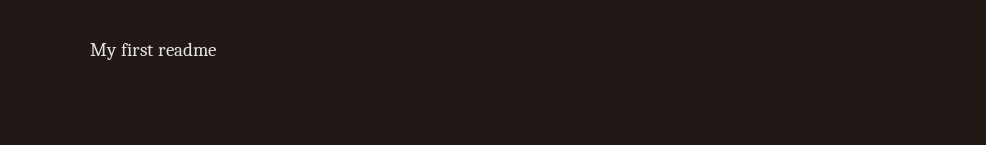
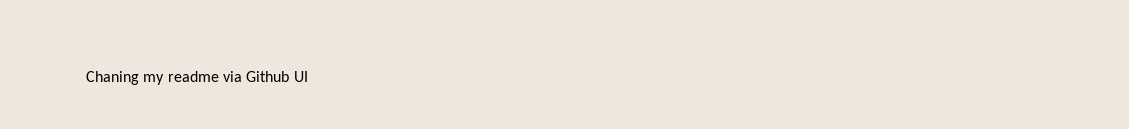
- My first readme
+ Chaning my readme via Github UI

